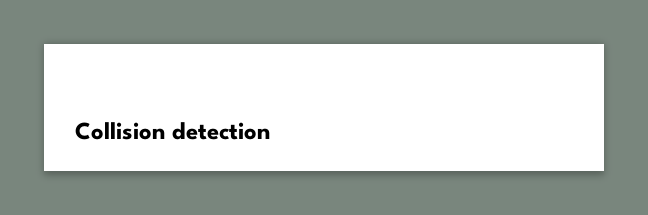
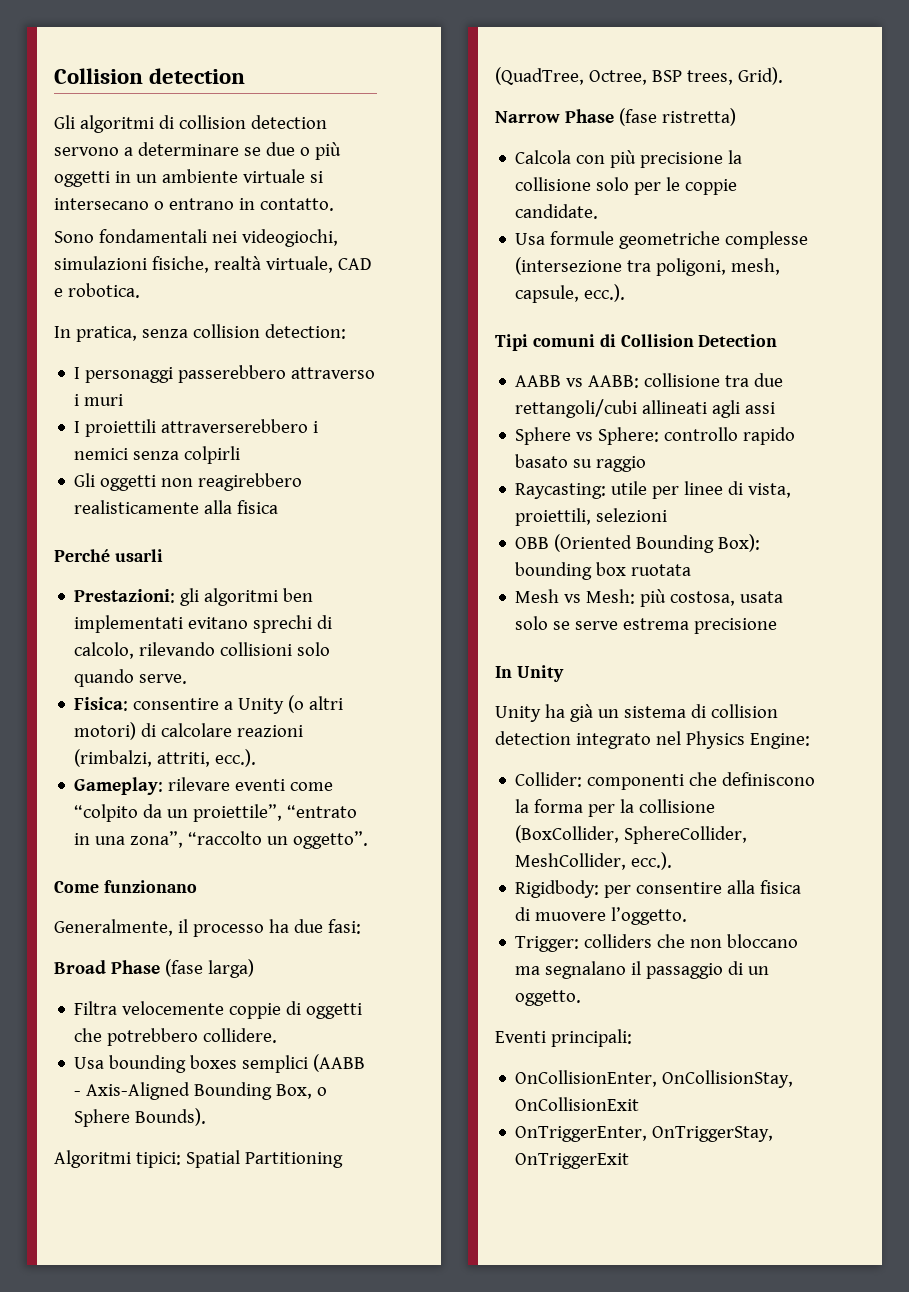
+ Gli algoritmi di collision detection servono a determinare se due o più oggetti in un ambiente virtuale si intersecano o entrano in contatto.
+ Sono fondamentali nei videogiochi, simulazioni fisiche, realtà virtuale, CAD e robotica.
+ In pratica, senza collision detection:
+ I personaggi passerebbero attraverso i muri
+ I proiettili attraverserebbero i nemici senza colpirli
+ Gli oggetti non reagirebbero realisticamente alla fisica
+ Perché usarli
+ Prestazioni: gli algoritmi ben implementati evitano sprechi di calcolo, rilevando collisioni solo quando serve.
+ Fisica: consentire a Unity (o altri motori) di calcolare reazioni (rimbalzi, attriti, ecc.).
+ Gameplay: rilevare eventi come “colpito da un proiettile”, “entrato in una zona”, “raccolto un oggetto”.
+ Come funzionano
+ Generalmente, il processo ha due fasi:
+ Broad Phase (fase larga)
+ Filtra velocemente coppie di oggetti che potrebbero collidere.
+ Usa bounding boxes semplici (AABB - Axis-Aligned Bounding Box, o Sphere Bounds).
+ Algoritmi tipici: Spatial Partitioning (QuadTree, Octree, BSP trees, Grid).
+ Narrow Phase (fase ristretta)
+ Calcola con più precisione la collisione solo per le coppie candidate.
+ Usa formule geometriche complesse (intersezione tra poligoni, mesh, capsule, ecc.).
+ Tipi comuni di Collision Detection
+ AABB vs AABB: collisione tra due rettangoli/cubi allineati agli assi
+ Sphere vs Sphere: controllo rapido basato su raggio
+ Raycasting: utile per linee di vista, proiettili, selezioni
+ OBB (Oriented Bounding Box): bounding box ruotata
+ Mesh vs Mesh: più costosa, usata solo se serve estrema precisione
+ In Unity
+ Unity ha già un sistema di collision detection integrato nel Physics Engine:
+ Collider: componenti che definiscono la forma per la collisione (BoxCollider, SphereCollider, MeshCollider, ecc.).
+ Rigidbody: per consentire alla fisica di muovere l’oggetto.
+ Trigger: colliders che non bloccano ma segnalano il passaggio di un oggetto.
+ Eventi principali:
+ OnCollisionEnter, OnCollisionStay, OnCollisionExit
+ OnTriggerEnter, OnTriggerStay, OnTriggerExit

